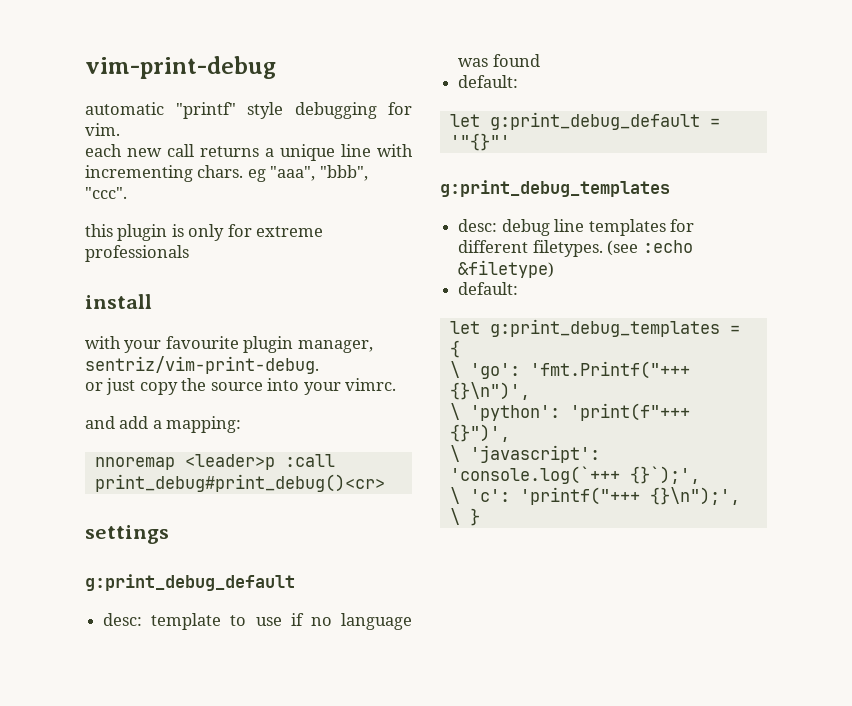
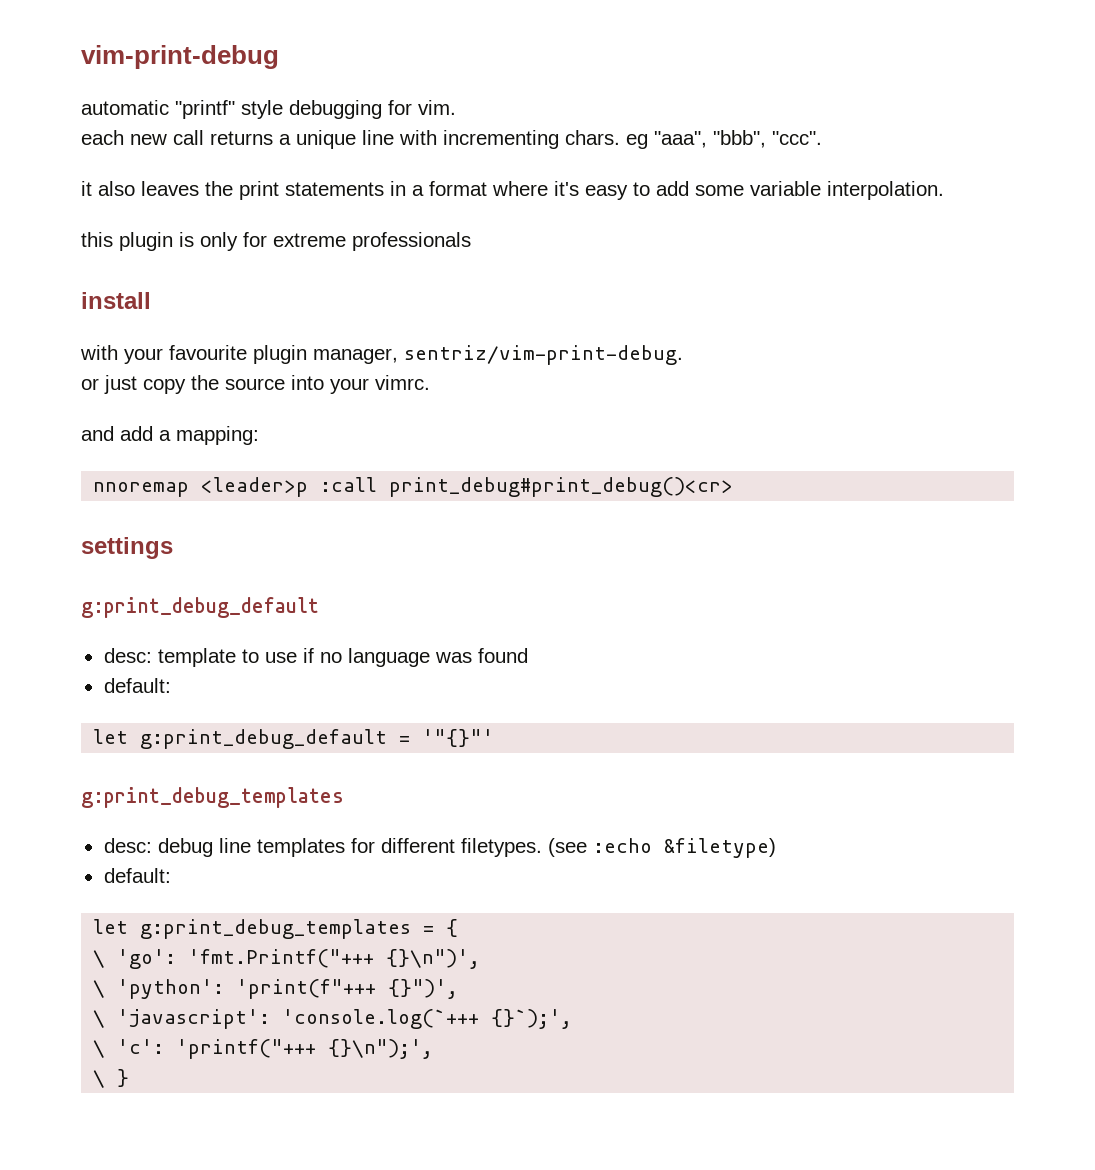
+ it also leaves the print statements in a format where it's easy to add some variable interpolation.

